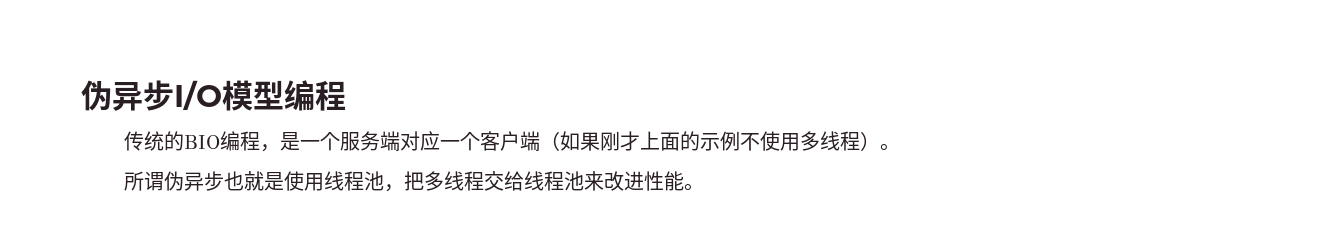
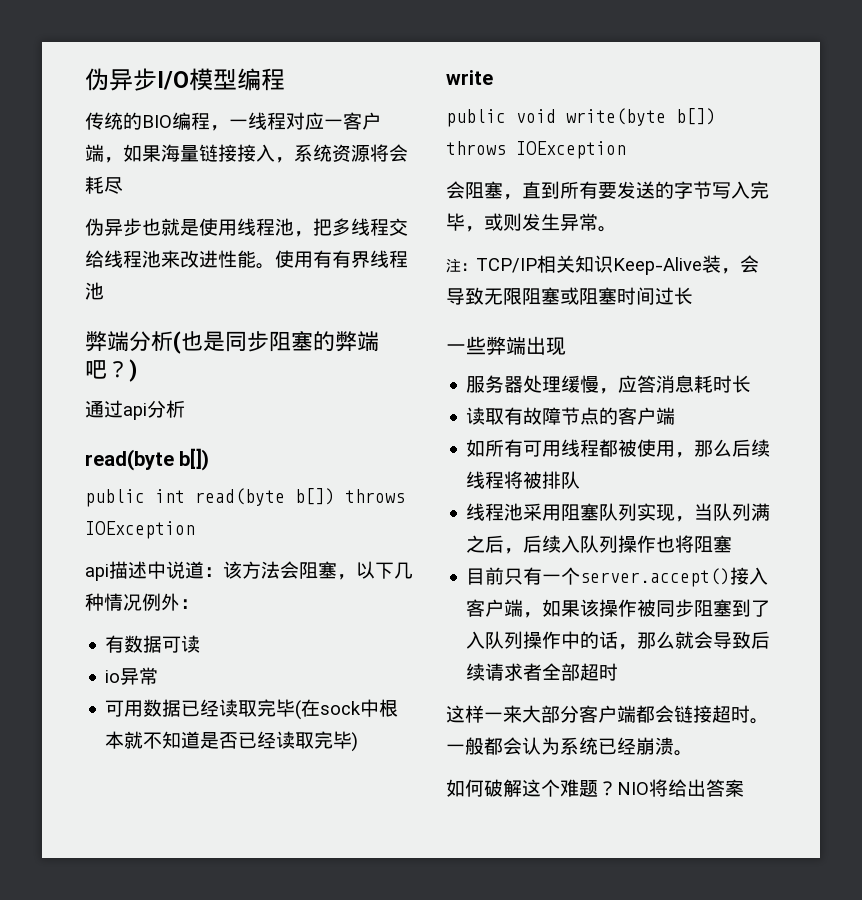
- 传统的BIO编程，是一个服务端对应一个客户端（如果刚才上面的示例不使用多线程）。
- 所谓伪异步也就是使用线程池，把多线程交给线程池来改进性能。
+ 传统的BIO编程，一线程对应一客户端，如果海量链接接入，系统资源将会耗尽
+ 伪异步也就是使用线程池，把多线程交给线程池来改进性能。
+ 使用有有界线程池
+ 弊端分析(也是同步阻塞的弊端吧？)
+ 通过api分析
+ read(byte b[])
+ public int read(byte b[]) throws IOException
+ api描述中说道：该方法会阻塞，以下几种情况例外：
+ 有数据可读
+ io异常
+ 可用数据已经读取完毕(在sock中根本就不知道是否已经读取完毕)
+ write
+ public void write(byte b[]) throws IOException
+ 会阻塞，直到所有要发送的字节写入完毕，或则发生异常。
+ 注：TCP/IP相关知识Keep-Alive装，会导致无限阻塞或阻塞时间过长
+ 一些弊端出现
+ 服务器处理缓慢，应答消息耗时长
+ 读取有故障节点的客户端
+ 如所有可用线程都被使用，那么后续线程将被排队
+ 线程池采用阻塞队列实现，当队列满之后，后续入队列操作也将阻塞
+ 目前只有一个server.accept()接入客户端，如果该操作被同步阻塞到了入队列操作中的话，那么就会导致后续请求者全部超时
+ 这样一来大部分客户端都会链接超时。一般都会认为系统已经崩溃。
+ 如何破解这个难题？NIO将给出答案

